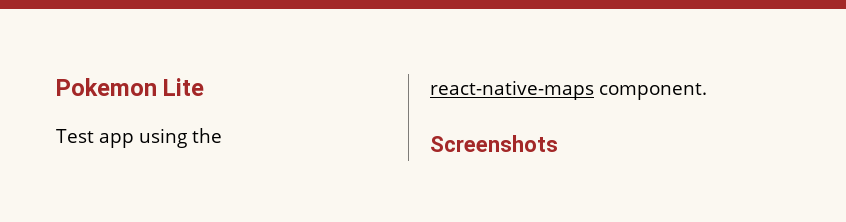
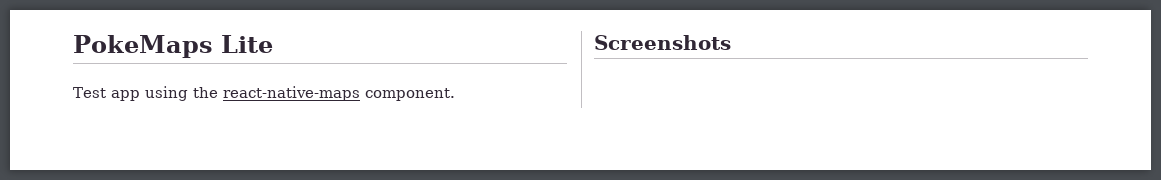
- Pokemon Lite
+ PokeMaps Lite

